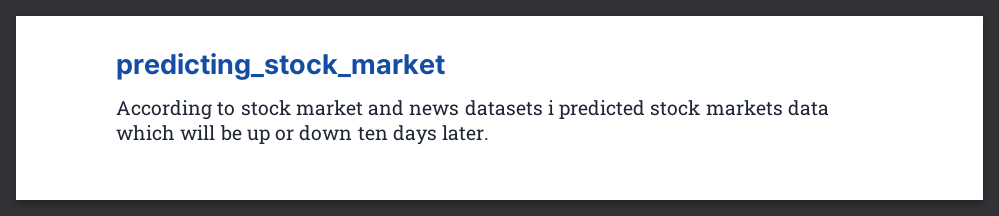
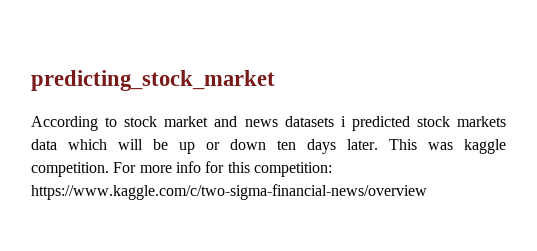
+ This was kaggle competition. For more info for this competition: https://www.kaggle.com/c/two-sigma-financial-news/overview

